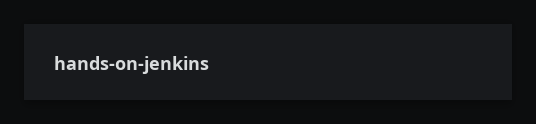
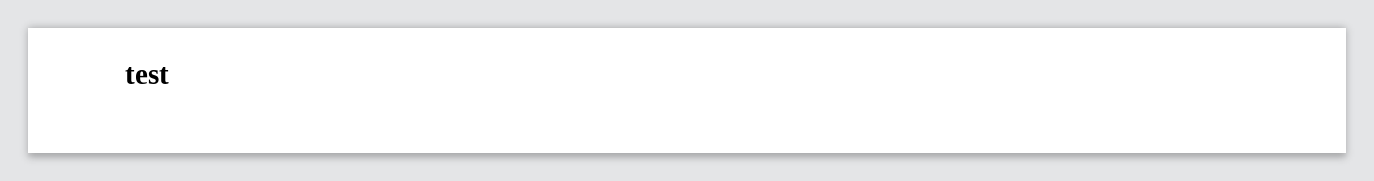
- hands-on-jenkins
+ test

